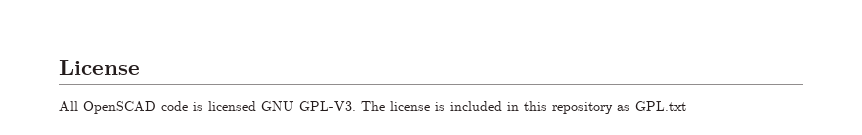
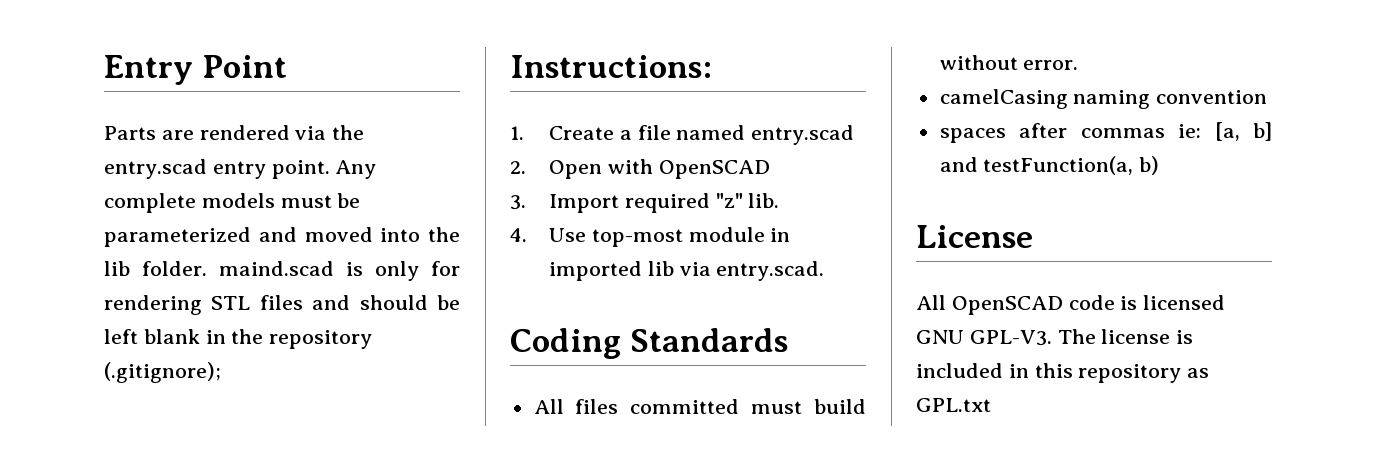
+ Entry Point
+ Parts are rendered via the entry.scad entry point. Any complete models must be parameterized and moved into the lib folder. maind.scad is only for rendering STL files and should be left blank in the repository (.gitignore);
+ Instructions:
+ 1. Create a file named entry.scad
+ 2. Open with OpenSCAD
+ 3. Import required "z" lib.
+ 4. Use top-most module in imported lib via entry.scad.
+ Coding Standards
+ All files committed must build without error.
+ camelCasing naming convention
+ spaces after commas ie: [a, b] and testFunction(a, b)

